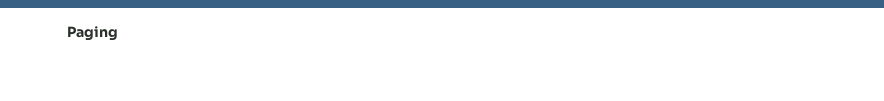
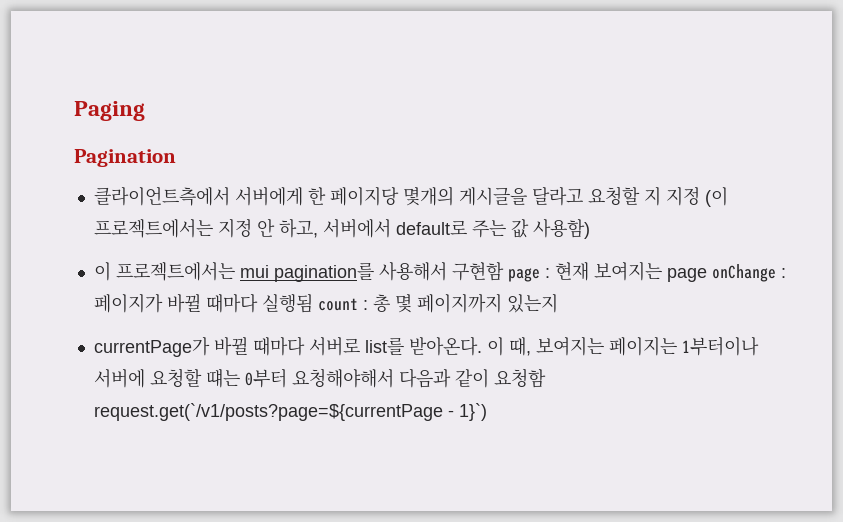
+ Pagination
+ 클라이언트측에서 서버에게 한 페이지당 몇개의 게시글을 달라고 요청할 지 지정 (이 프로젝트에서는 지정 안 하고, 서버에서 default로 주는 값 사용함)
+ 이 프로젝트에서는 mui pagination를 사용해서 구현함 page : 현재 보여지는 page onChange : 페이지가 바뀔 때마다 실행됨 count : 총 몇 페이지까지 있는지
+ currentPage가 바뀔 때마다 서버로 list를 받아온다. 이 때, 보여지는 페이지는 1부터이나 서버에 요청할 떄는 0부터 요청해야해서 다음과 같이 요청함 request.get(`/v1/posts?page=${currentPage - 1}`)

